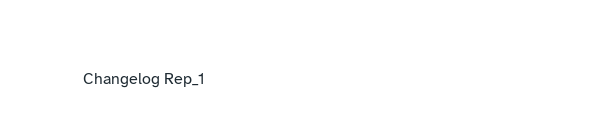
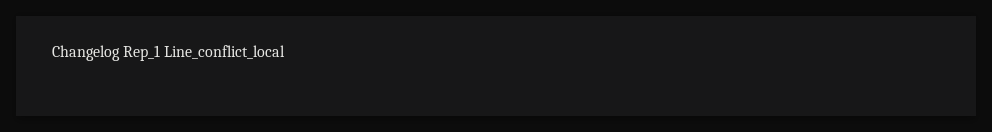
- Changelog Rep_1
+ Changelog Rep_1 Line_conflict_local

